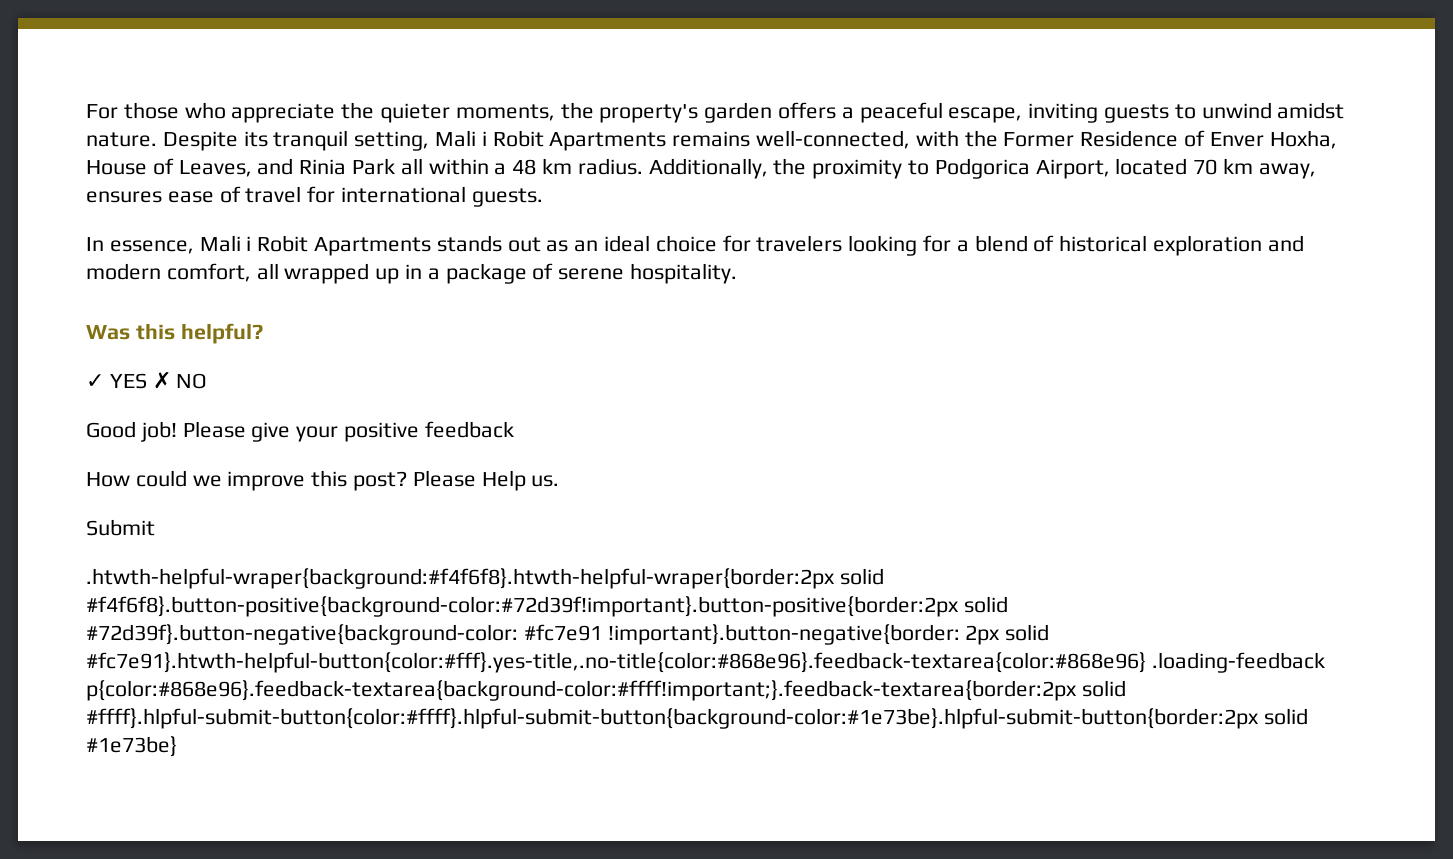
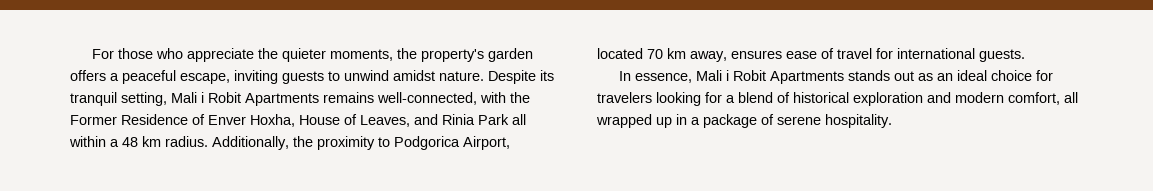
- Was this helpful?
- ✓ YES ✗ NO
- Good job! Please give your positive feedback
- How could we improve this post? Please Help us.
- Submit
- .htwth-helpful-wraper{background:#f4f6f8}.htwth-helpful-wraper{border:2px solid #f4f6f8}.button-positive{background-color:#72d39f!important}.button-positive{border:2px solid #72d39f}.button-negative{background-color: #fc7e91 !important}.button-negative{border: 2px solid #fc7e91}.htwth-helpful-button{color:#fff}.yes-title,.no-title{color:#868e96}.feedback-textarea{color:#868e96} .loading-feedback p{color:#868e96}.feedback-textarea{background-color:#ffff!important;}.feedback-textarea{border:2px solid #ffff}.hlpful-submit-button{color:#ffff}.hlpful-submit-button{background-color:#1e73be}.hlpful-submit-button{border:2px solid #1e73be}

